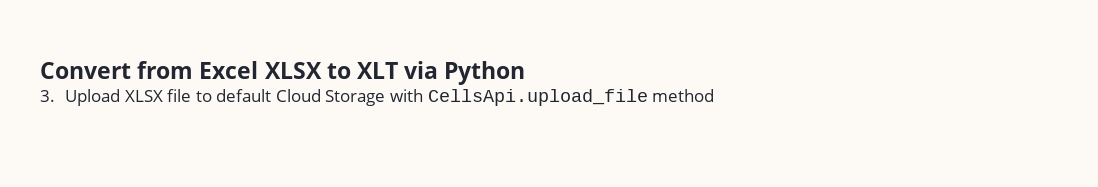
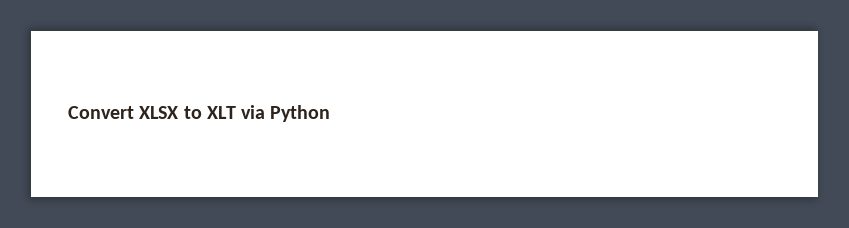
- Convert from Excel XLSX to XLT via Python
+ Convert XLSX to XLT via Python
- 3. Upload XLSX file to default Cloud Storage with CellsApi.upload_file method

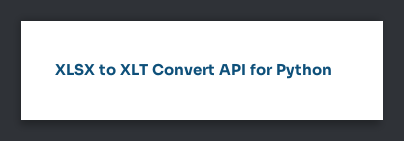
- Convert XLSX to XLT via Python
+ XLSX to XLT Convert API for Python

